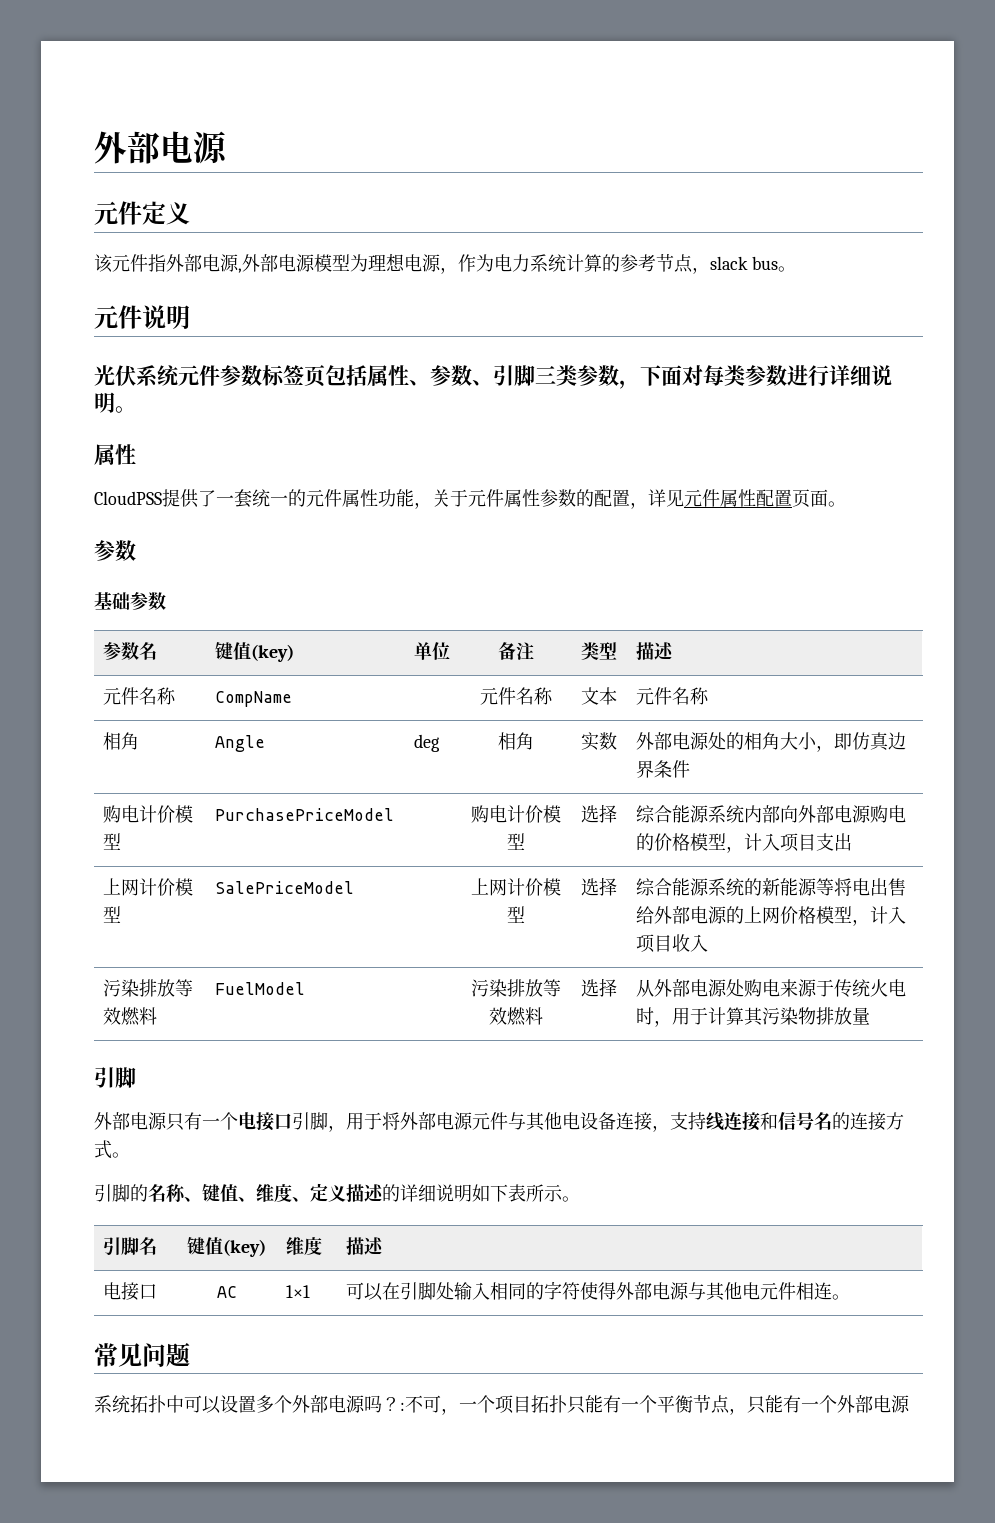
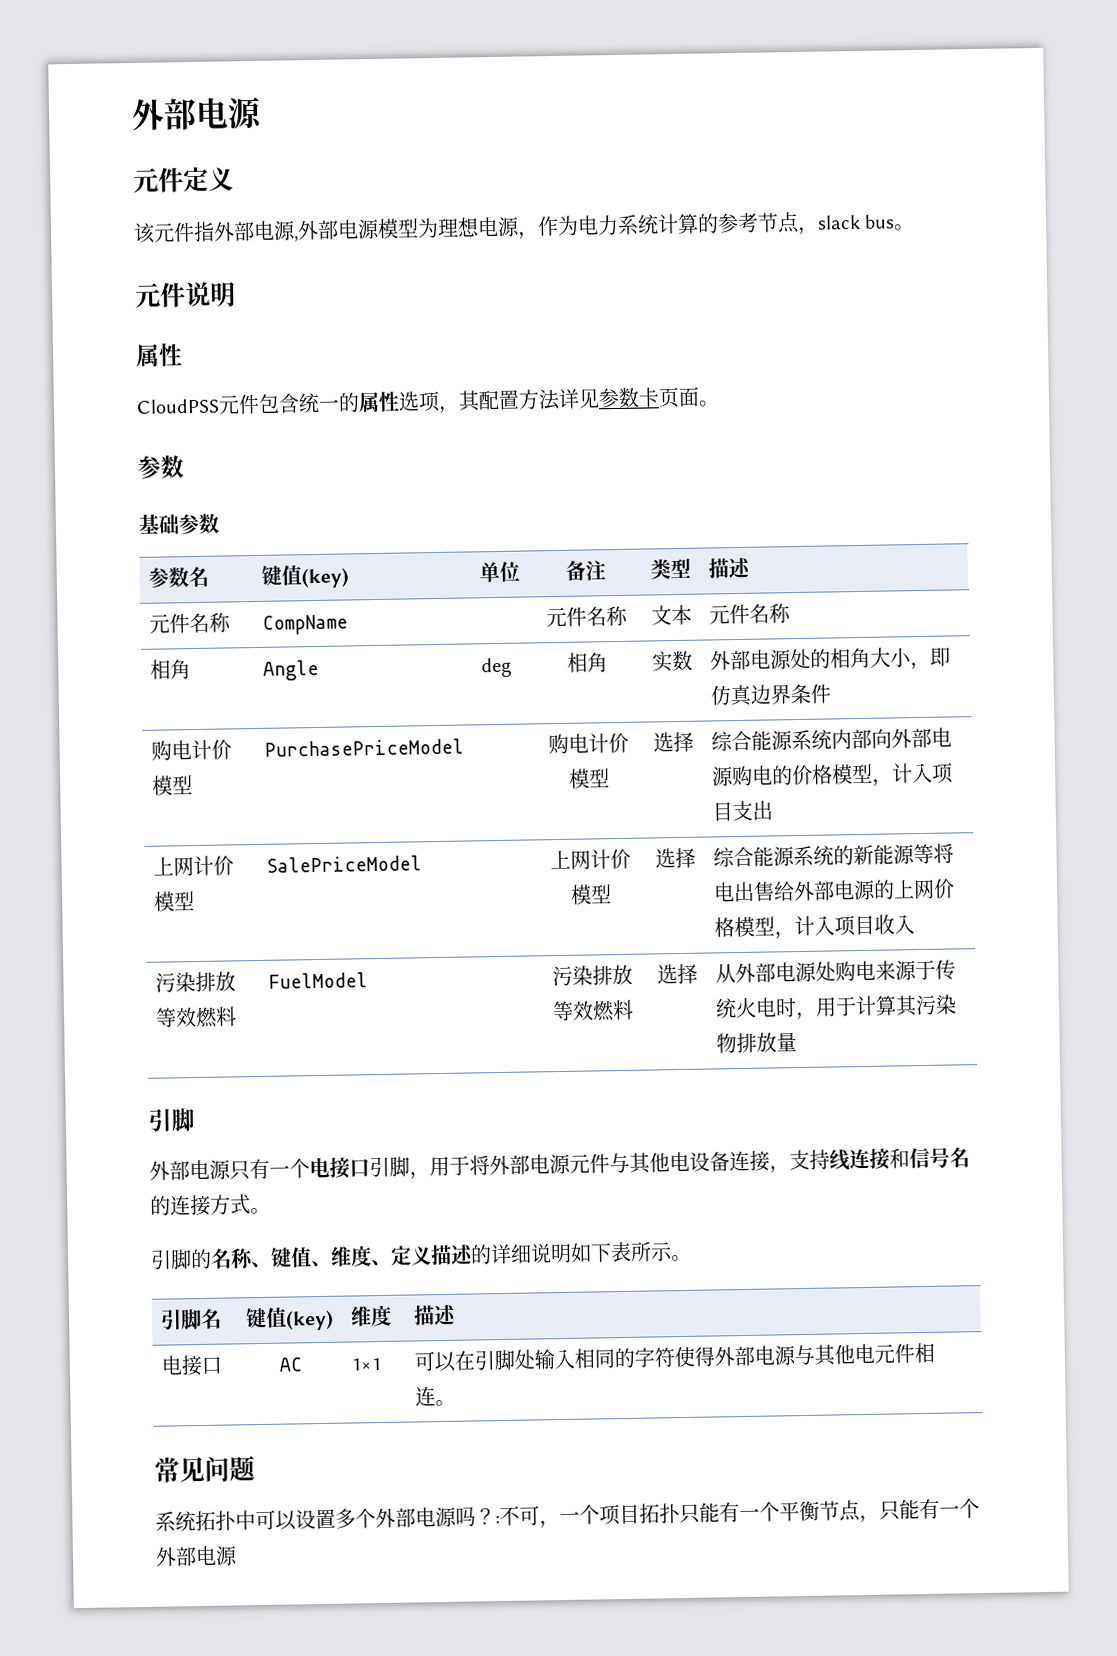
  元件说明
- 光伏系统元件参数标签页包括属性、参数、引脚三类参数，下面对每类参数进行详细说明。
  属性
- CloudPSS提供了一套统一的元件属性功能，关于元件属性参数的配置，详见元件属性配置页面。
+ CloudPSS元件包含统一的属性选项，其配置方法详见参数卡页面。

